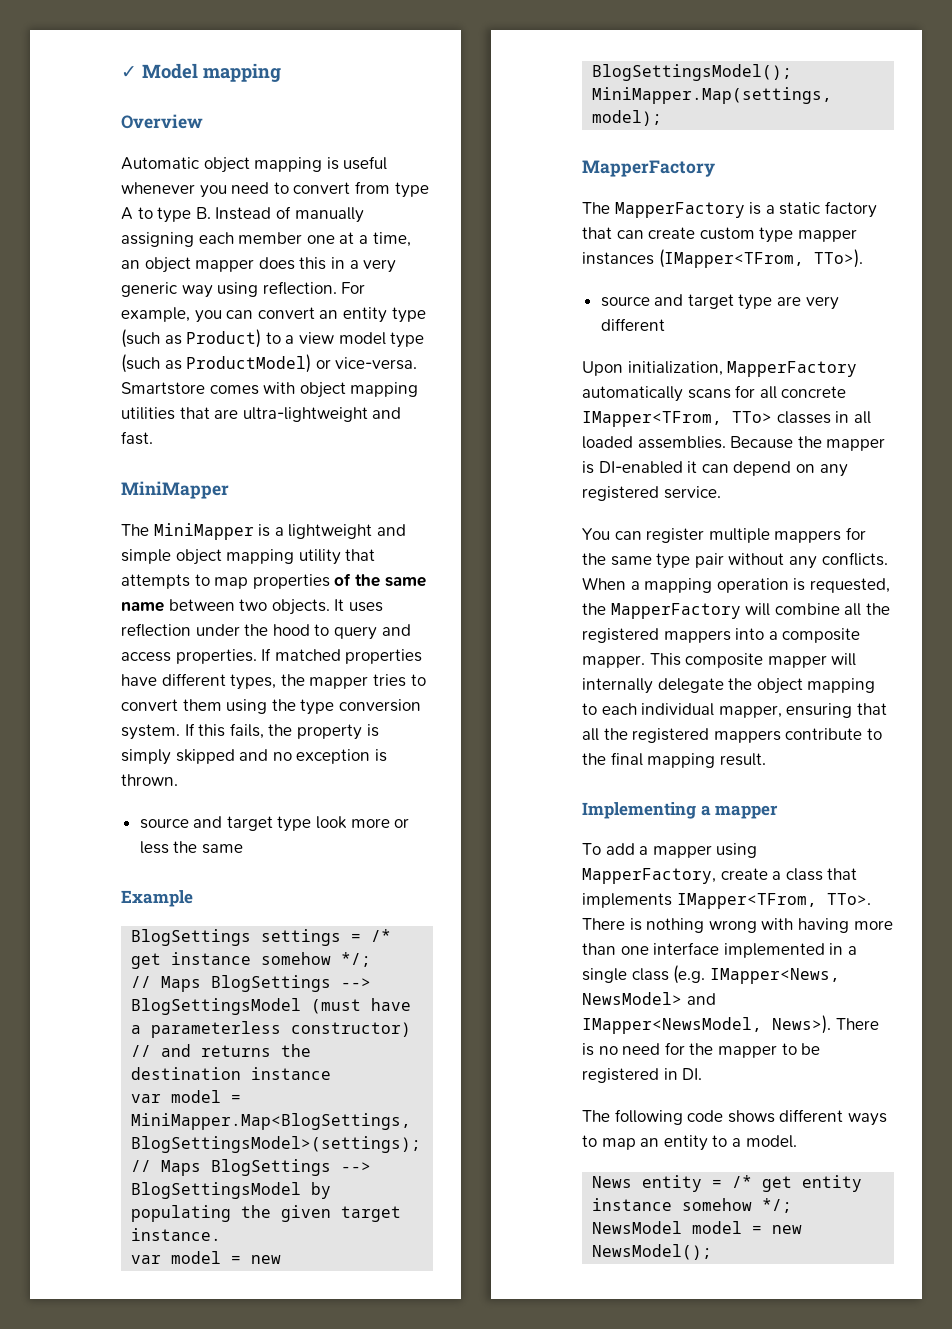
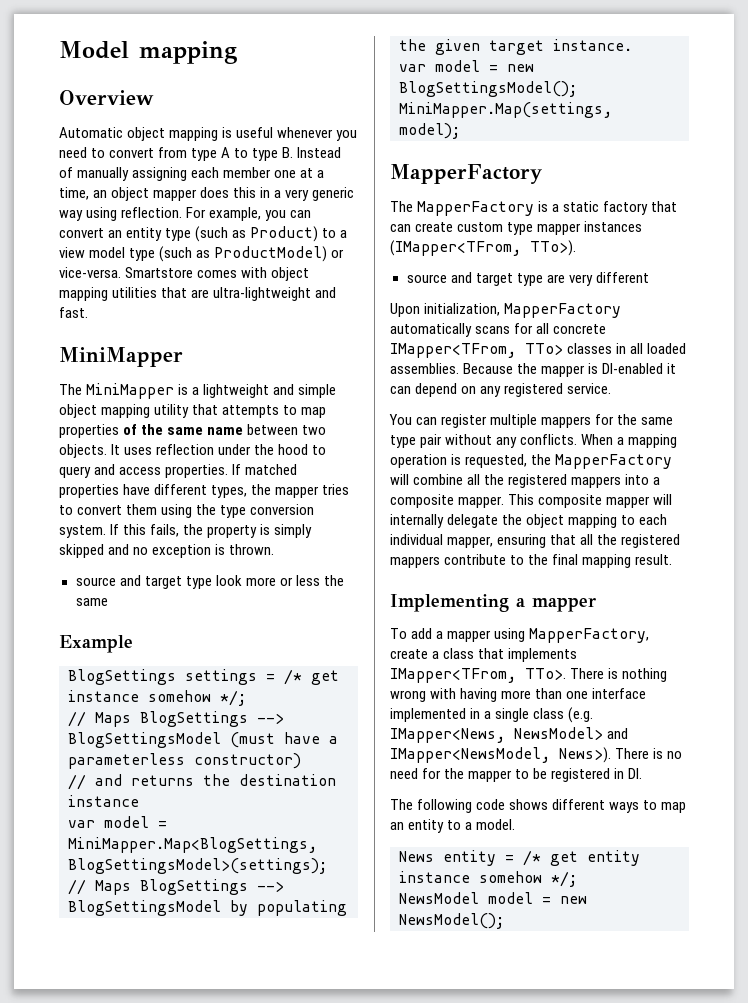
- ✓ Model mapping
+ Model mapping

